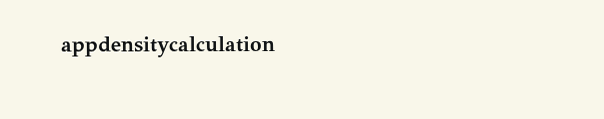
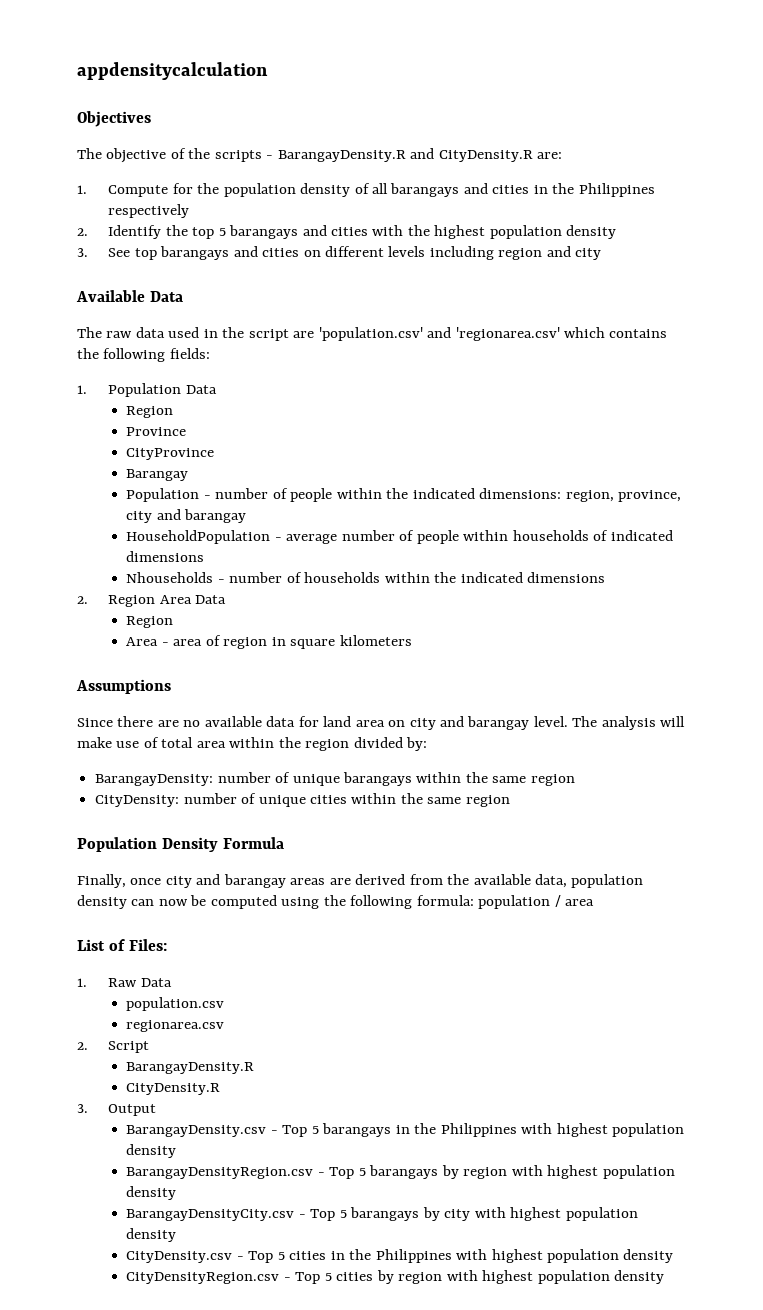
+ Objectives
+ The objective of the scripts - BarangayDensity.R and CityDensity.R are:
+ 1. Compute for the population density of all barangays and cities in the Philippines respectively
+ 2. Identify the top 5 barangays and cities with the highest population density
+ 3. See top barangays and cities on different levels including region and city
+ Available Data
+ The raw data used in the script are 'population.csv' and 'regionarea.csv' which contains the following fields:
+ 1. Population Data
+ Region
+ Province
+ CityProvince
+ Barangay
+ Population - number of people within the indicated dimensions: region, province, city and barangay
+ HouseholdPopulation - average number of people within households of indicated dimensions
+ Nhouseholds - number of households within the indicated dimensions
+ 2. Region Area Data
+ Region
+ Area - area of region in square kilometers
+ Assumptions
+ Since there are no available data for land area on city and barangay level. The analysis will make use of total area within the region divided by:
+ BarangayDensity: number of unique barangays within the same region
+ CityDensity: number of unique cities within the same region
+ Population Density Formula
+ Finally, once city and barangay areas are derived from the available data, population density can now be computed using the following formula: population / area
+ List of Files:
+ 1. Raw Data
+ population.csv
+ regionarea.csv
+ 2. Script
+ BarangayDensity.R
+ CityDensity.R
+ 3. Output
+ BarangayDensity.csv - Top 5 barangays in the Philippines with highest population density
+ BarangayDensityRegion.csv - Top 5 barangays by region with highest population density
+ BarangayDensityCity.csv - Top 5 barangays by city with highest population density
+ CityDensity.csv - Top 5 cities in the Philippines with highest population density
+ CityDensityRegion.csv - Top 5 cities by region with highest population density

